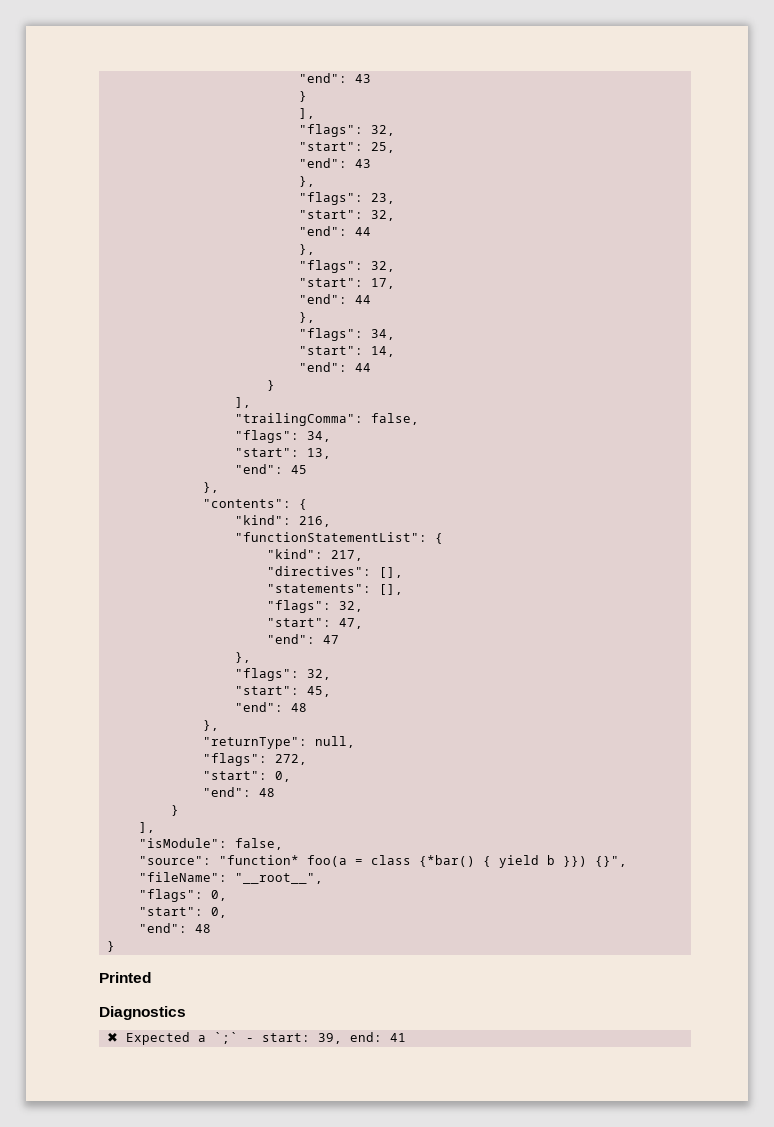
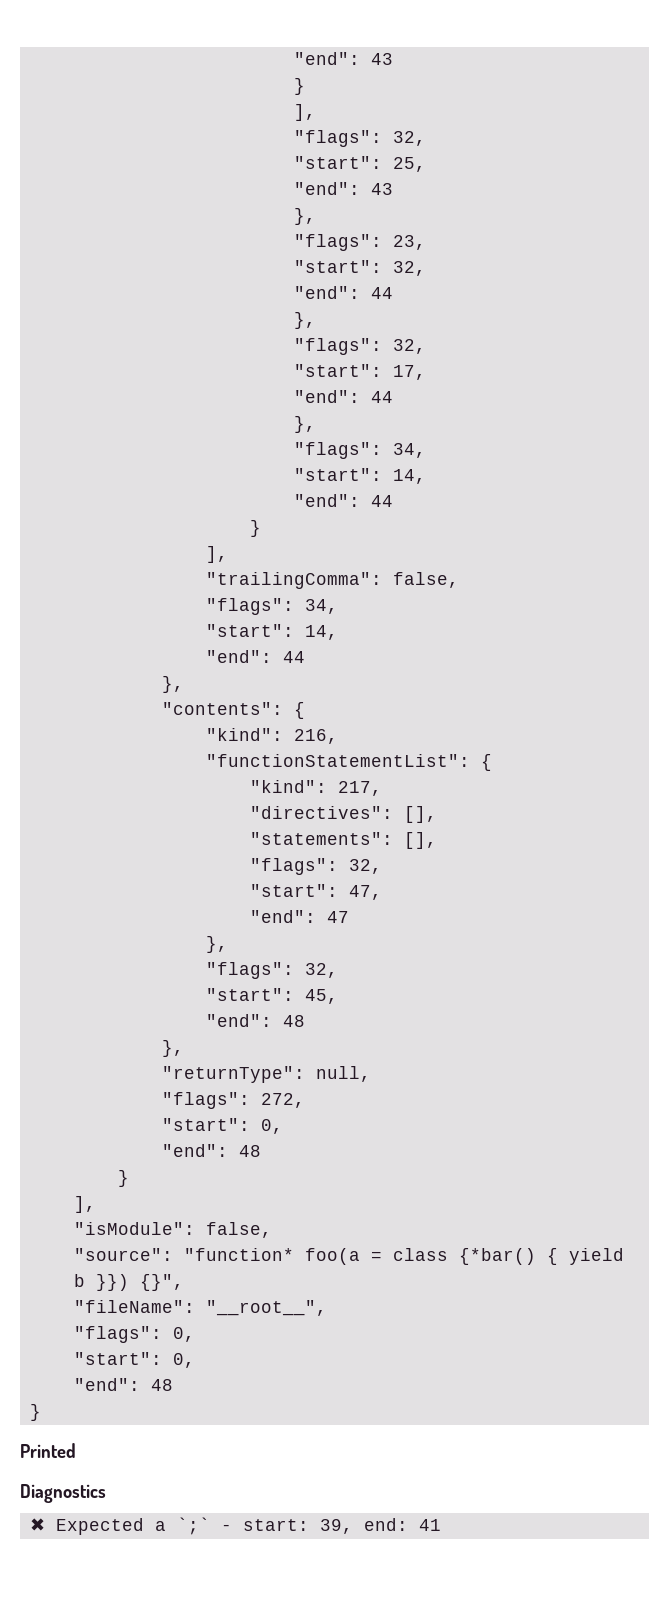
  "trailingComma": false,
  "flags": 34,
- "start": 13,
- "end": 45
+ "start": 14,
+ "end": 44

